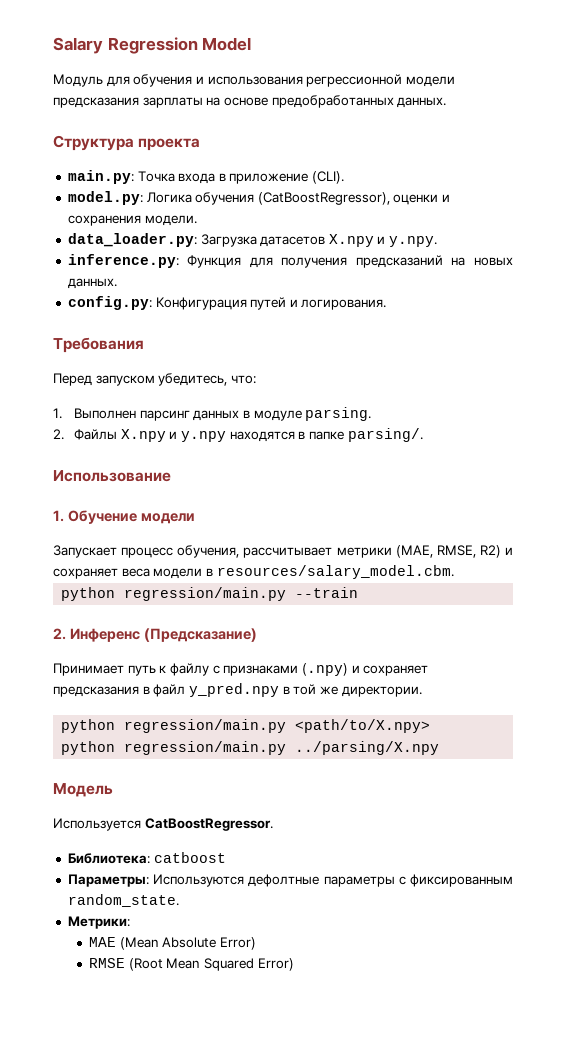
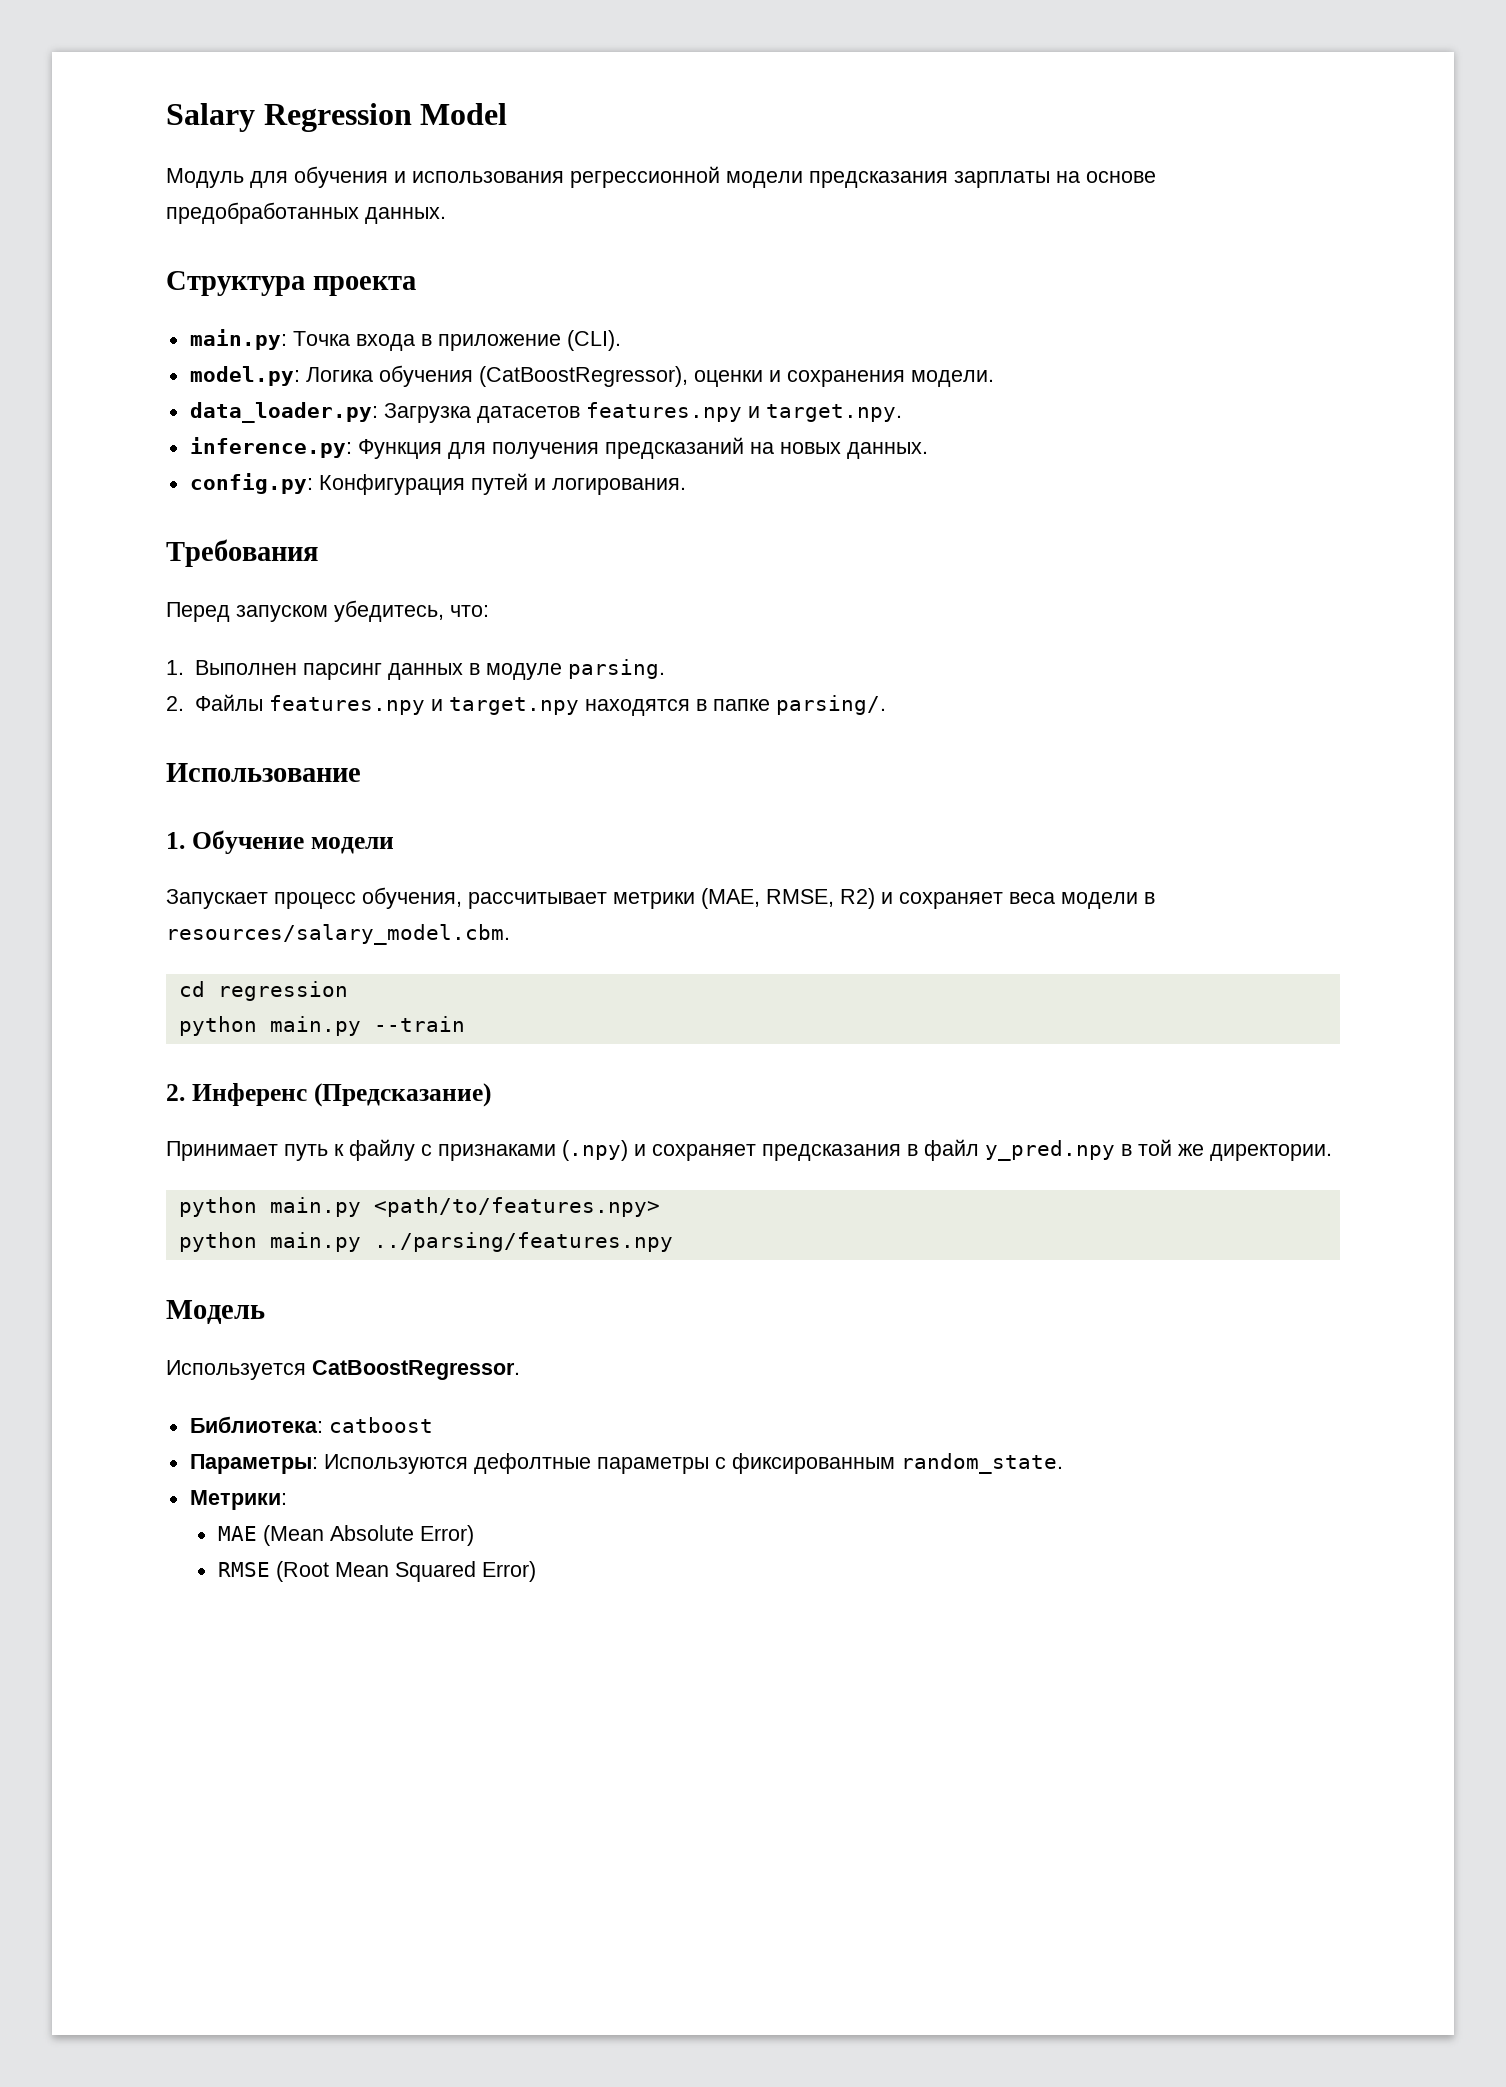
- data_loader.py: Загрузка датасетов X.npy и y.npy.
+ data_loader.py: Загрузка датасетов features.npy и target.npy.
- 2. Файлы X.npy и y.npy находятся в папке parsing/.
+ 2. Файлы features.npy и target.npy находятся в папке parsing/.
- python regression/main.py --train
+ cd regression
+ python main.py --train
- python regression/main.py <path/to/X.npy>
- python regression/main.py ../parsing/X.npy
+ python main.py <path/to/features.npy>
+ python main.py ../parsing/features.npy

